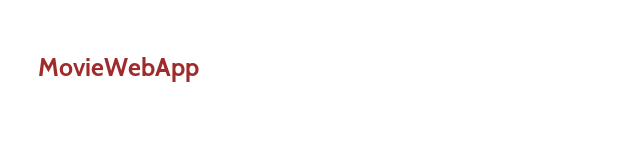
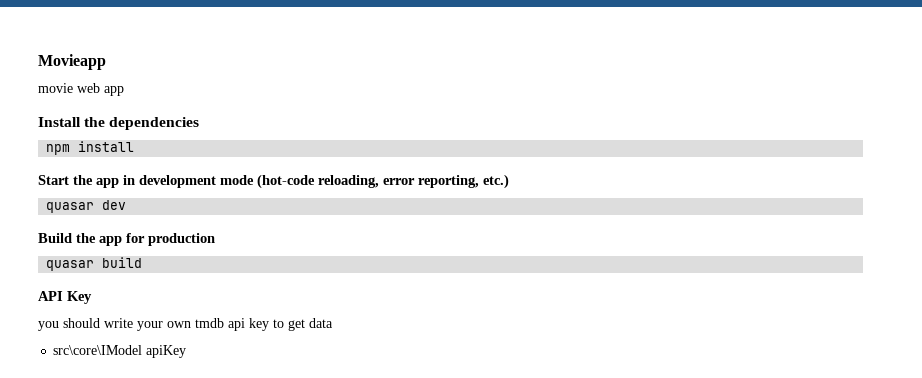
- MovieWebApp
+ Movieapp
+ movie web app
+ Install the dependencies
+ npm install
+ Start the app in development mode (hot-code reloading, error reporting, etc.)
+ quasar dev
+ Build the app for production
+ quasar build
+ API Key
+ you should write your own tmdb api key to get data
+ src\core\IModel apiKey

